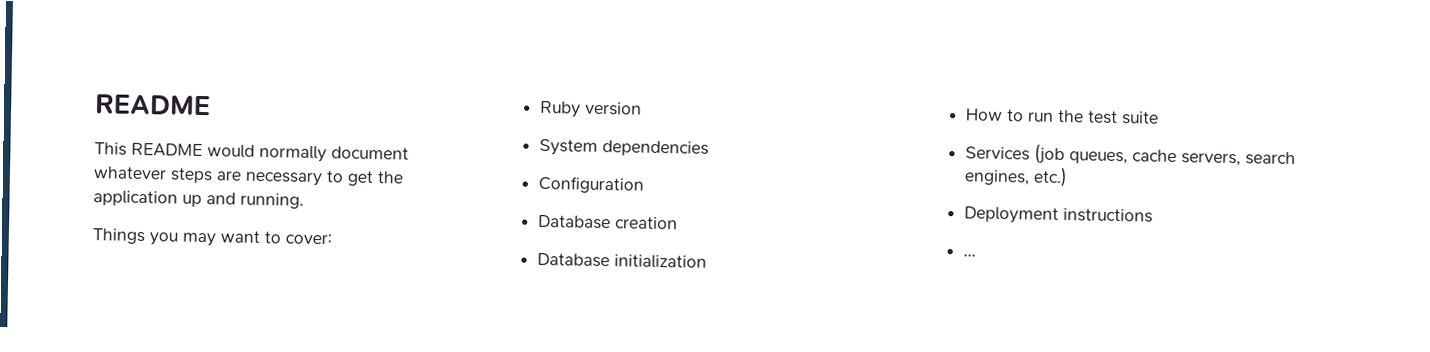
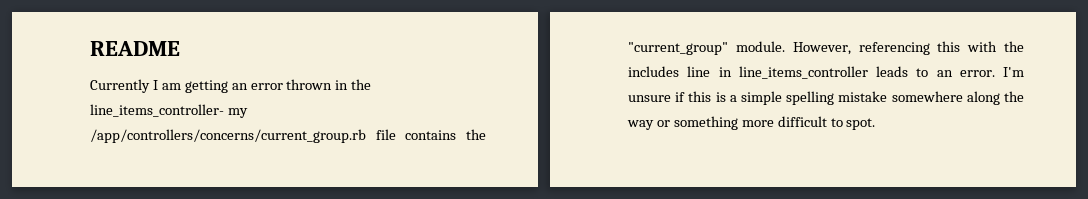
- This README would normally document whatever steps are necessary to get the application up and running.
- Things you may want to cover:
- Ruby version
- System dependencies
- Configuration
- Database creation
- Database initialization
- How to run the test suite
- Services (job queues, cache servers, search engines, etc.)
- Deployment instructions
- ...
+ Currently I am getting an error thrown in the line_items_controller- my /app/controllers/concerns/current_group.rb file contains the "current_group" module. However, referencing this with the includes line in line_items_controller leads to an error. I'm unsure if this is a simple spelling mistake somewhere along the way or something more difficult to spot.

